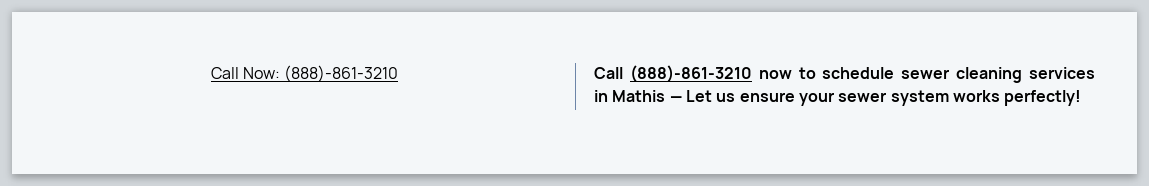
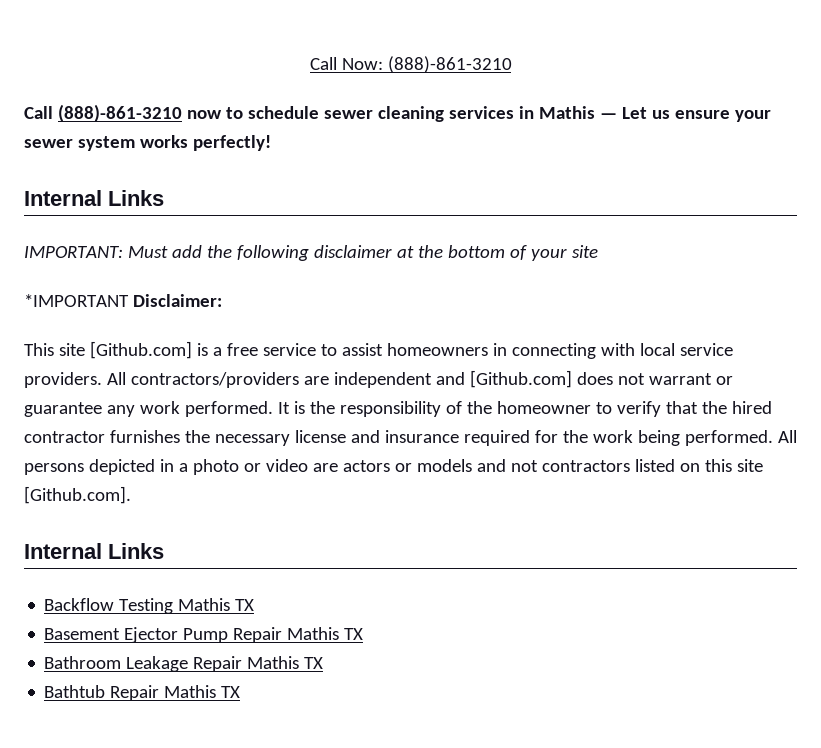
  Call (888)-861-3210 now to schedule sewer cleaning services in Mathis — Let us ensure your sewer system works perfectly!
+ Internal Links
+ IMPORTANT: Must add the following disclaimer at the bottom of your site
+ *IMPORTANT Disclaimer:
+ This site [Github.com] is a free service to assist homeowners in connecting with local service providers. All contractors/providers are independent and [Github.com] does not warrant or guarantee any work performed. It is the responsibility of the homeowner to verify that the hired contractor furnishes the necessary license and insurance required for the work being performed. All persons depicted in a photo or video are actors or models and not contractors listed on this site [Github.com].
+ Internal Links
+ Backflow Testing Mathis TX
+ Basement Ejector Pump Repair Mathis TX
+ Bathroom Leakage Repair Mathis TX
+ Bathtub Repair Mathis TX

